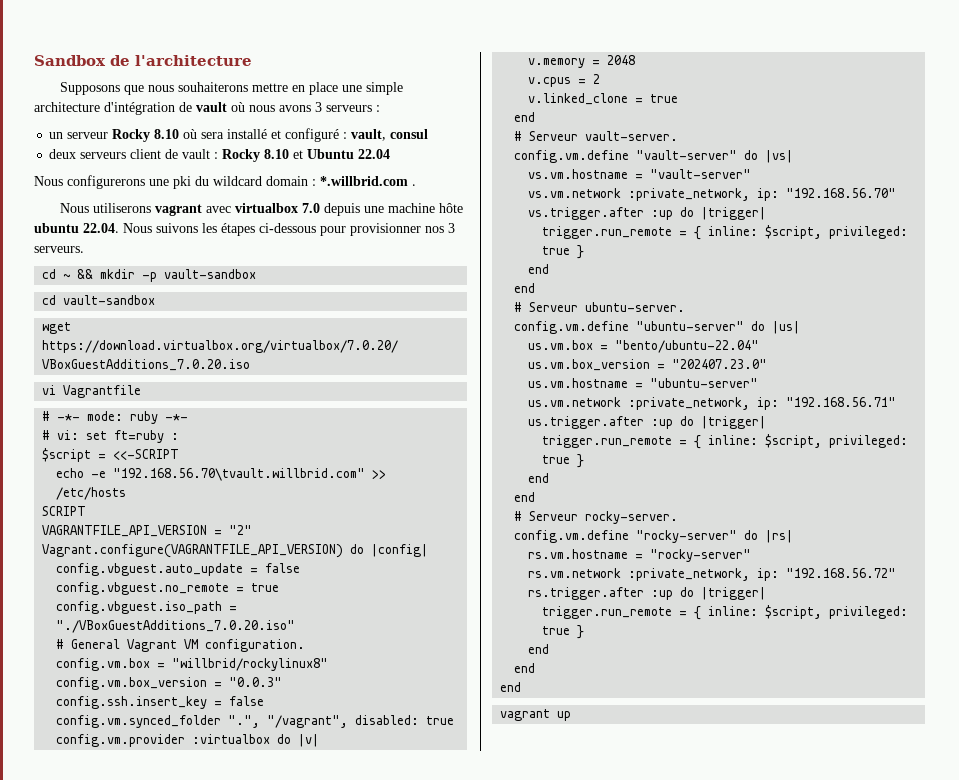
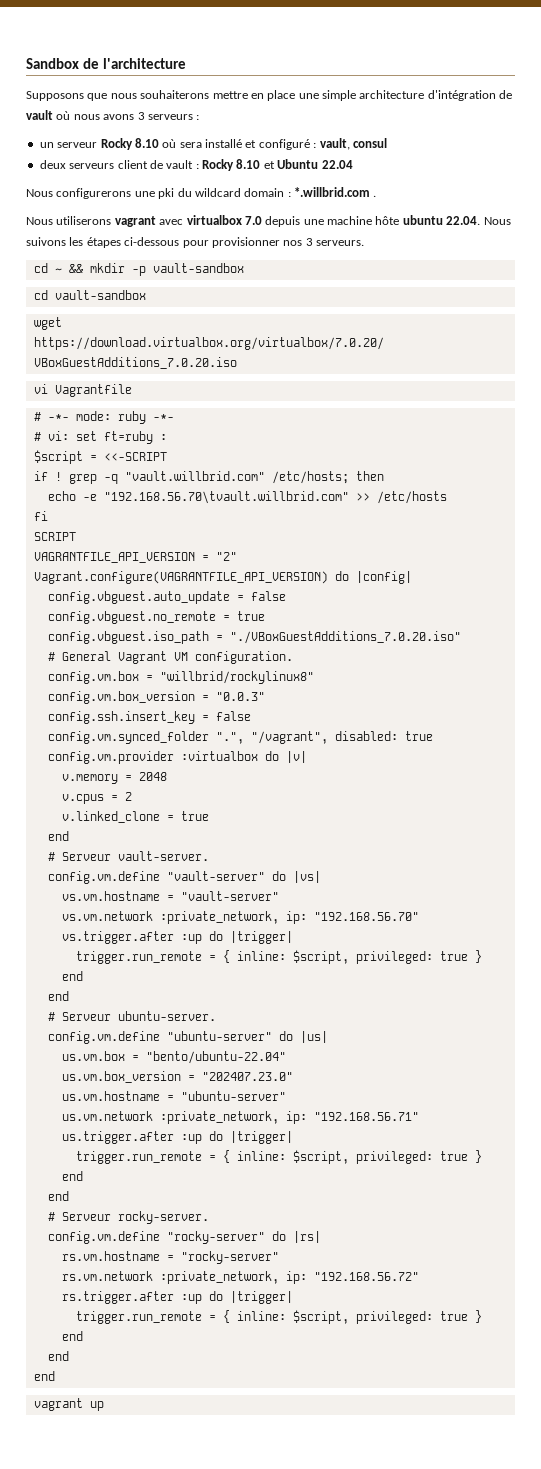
+ if ! grep -q "vault.willbrid.com" /etc/hosts; then
+ fi

